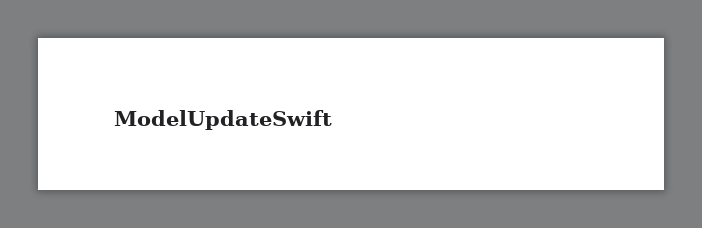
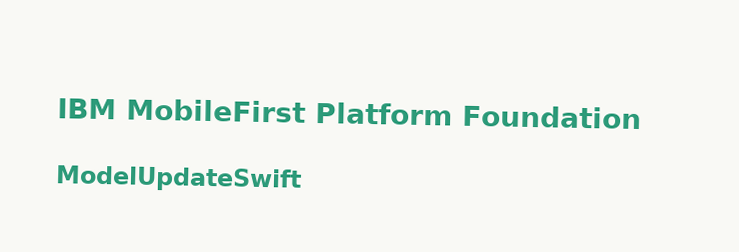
+ IBM MobileFirst Platform Foundation

